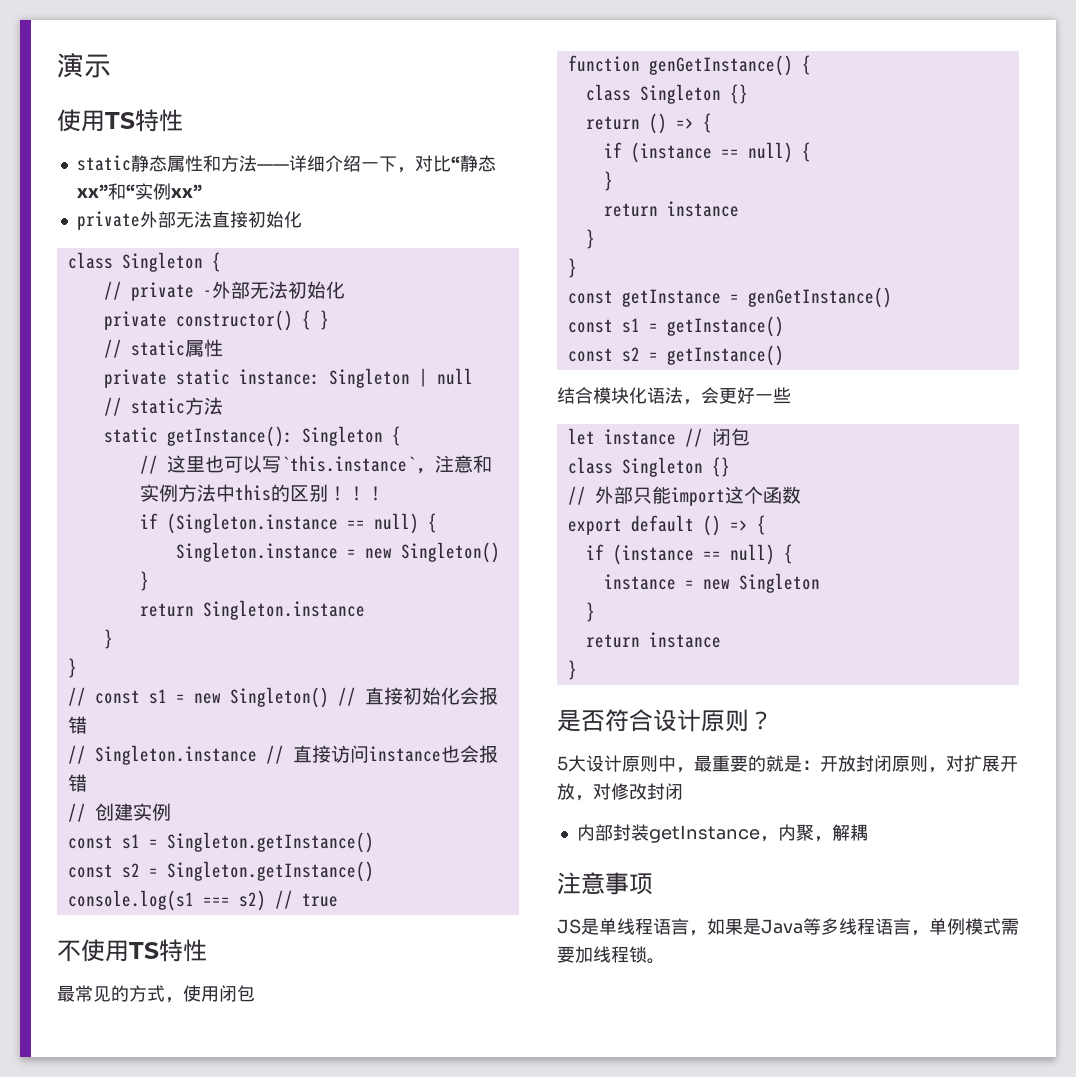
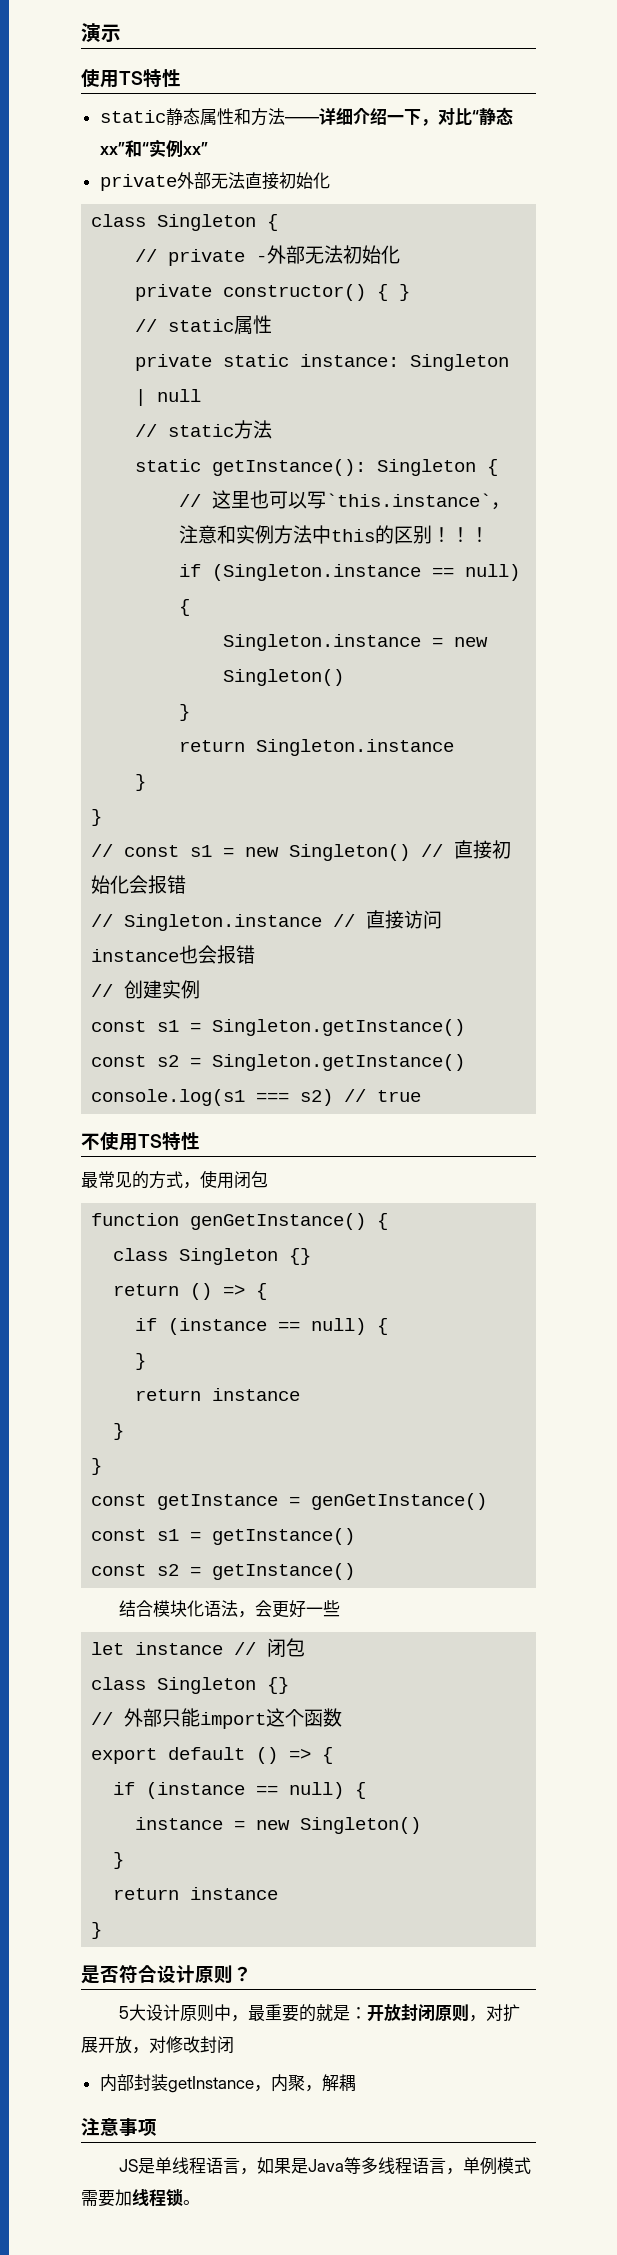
- instance = new Singleton
+ instance = new Singleton()

